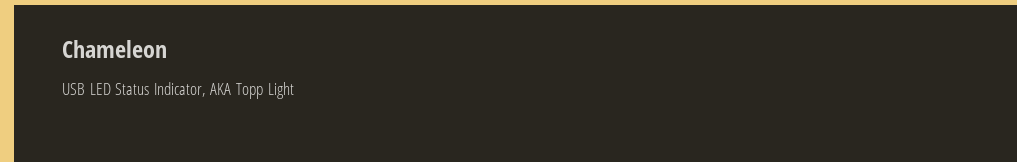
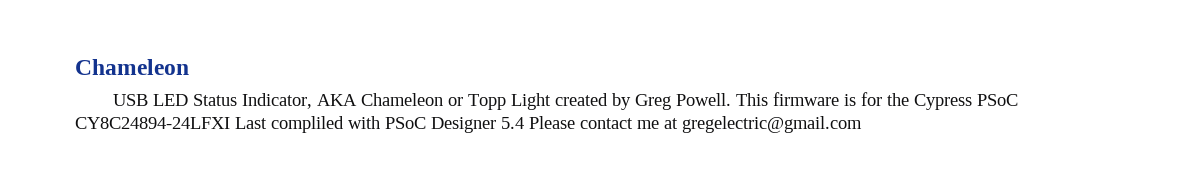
- USB LED Status Indicator, AKA Topp Light
+ USB LED Status Indicator, AKA Chameleon or Topp Light created by Greg Powell. This firmware is for the Cypress PSoC CY8C24894-24LFXI Last compliled with PSoC Designer 5.4 Please contact me at gregelectric@gmail.com

